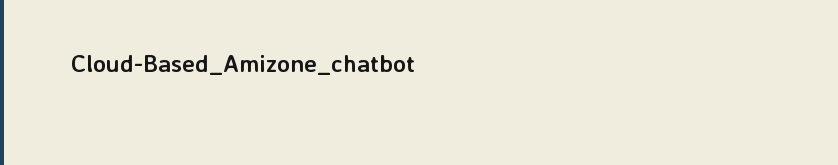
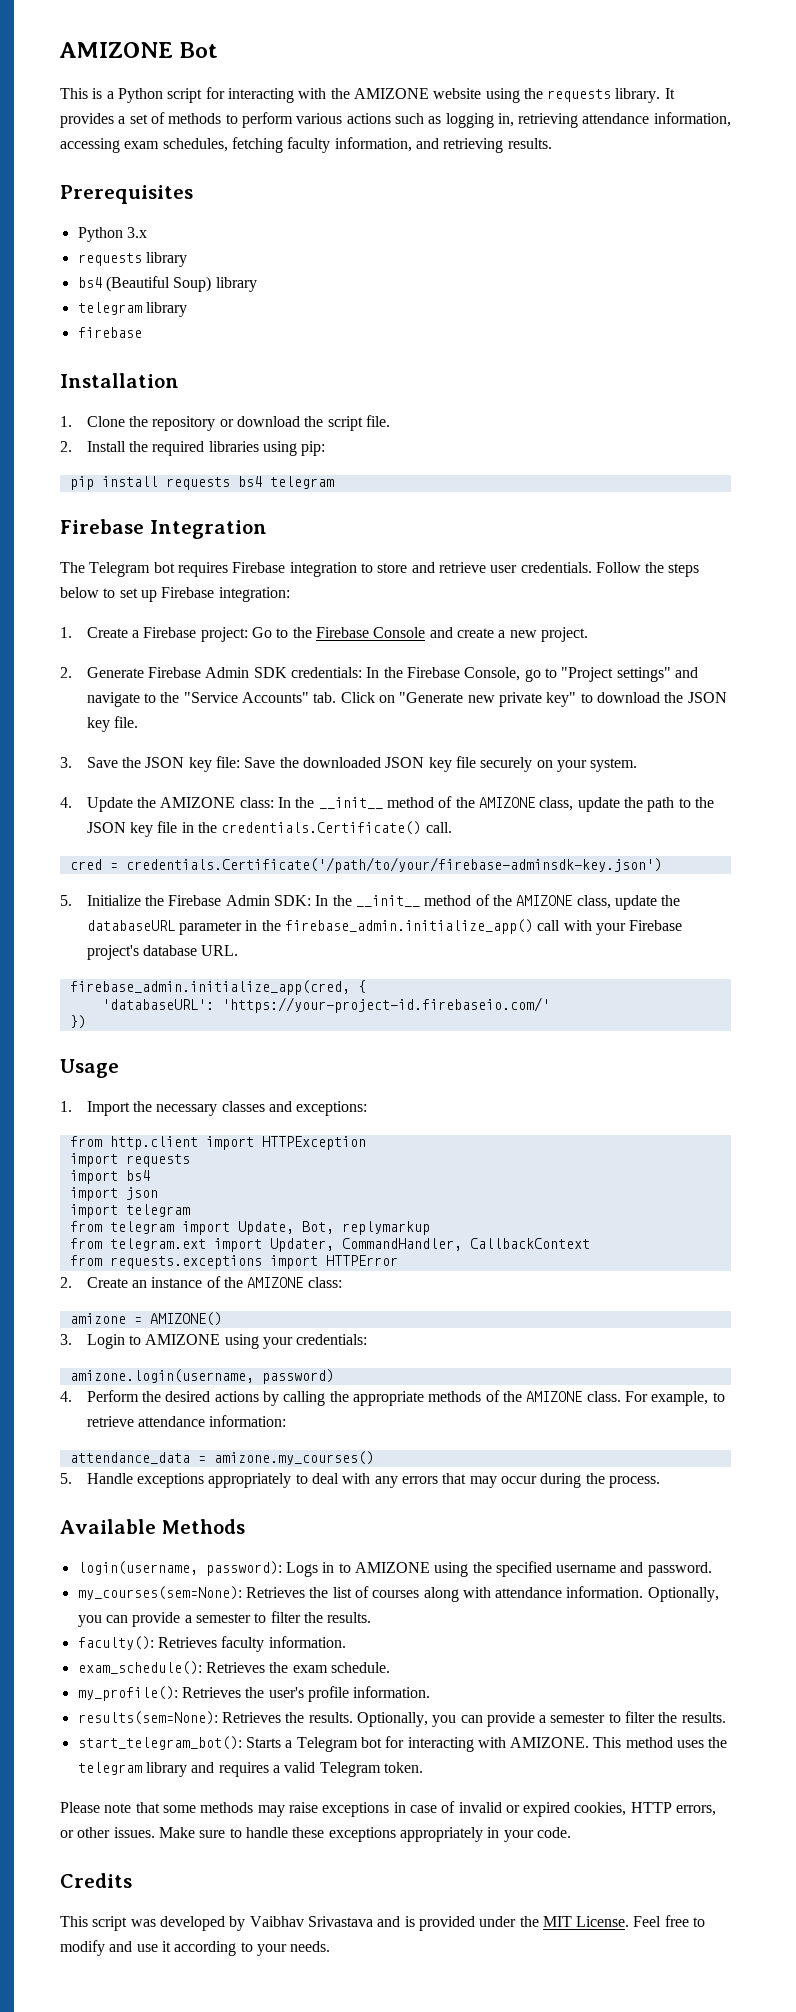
- Cloud-Based_Amizone_chatbot
+ AMIZONE Bot
+ This is a Python script for interacting with the AMIZONE website using the requests library. It provides a set of methods to perform various actions such as logging in, retrieving attendance information, accessing exam schedules, fetching faculty information, and retrieving results.
+ Prerequisites
+ Python 3.x
+ requests library
+ bs4 (Beautiful Soup) library
+ telegram library
+ firebase
+ Installation
+ 1. Clone the repository or download the script file.
+ 2. Install the required libraries using pip:
+ pip install requests bs4 telegram
+ Firebase Integration
+ The Telegram bot requires Firebase integration to store and retrieve user credentials. Follow the steps below to set up Firebase integration:
+ 1. Create a Firebase project: Go to the Firebase Console and create a new project.
+ 2. Generate Firebase Admin SDK credentials: In the Firebase Console, go to "Project settings" and navigate to the "Service Accounts" tab. Click on "Generate new private key" to download the JSON key file.
+ 3. Save the JSON key file: Save the downloaded JSON key file securely on your system.
+ 4. Update the AMIZONE class: In the __init__ method of the AMIZONE class, update the path to the JSON key file in the credentials.Certificate() call.
+ cred = credentials.Certificate('/path/to/your/firebase-adminsdk-key.json')
+ 5. Initialize the Firebase Admin SDK: In the __init__ method of the AMIZONE class, update the databaseURL parameter in the firebase_admin.initialize_app() call with your Firebase project's database URL.
+ firebase_admin.initialize_app(cred, {
+ 'databaseURL': 'https://your-project-id.firebaseio.com/'
+ })
+ Usage
+ 1. Import the necessary classes and exceptions:
+ from http.client import HTTPException
+ import requests
+ import bs4
+ import json
+ import telegram
+ from telegram import Update, Bot, replymarkup
+ from telegram.ext import Updater, CommandHandler, CallbackContext
+ from requests.exceptions import HTTPError
+ 2. Create an instance of the AMIZONE class:
+ amizone = AMIZONE()
+ 3. Login to AMIZONE using your credentials:
+ amizone.login(username, password)
+ 4. Perform the desired actions by calling the appropriate methods of the AMIZONE class. For example, to retrieve attendance information:
+ attendance_data = amizone.my_courses()
+ 5. Handle exceptions appropriately to deal with any errors that may occur during the process.
+ Available Methods
+ login(username, password): Logs in to AMIZONE using the specified username and password.
+ my_courses(sem=None): Retrieves the list of courses along with attendance information. Optionally, you can provide a semester to filter the results.
+ faculty(): Retrieves faculty information.
+ exam_schedule(): Retrieves the exam schedule.
+ my_profile(): Retrieves the user's profile information.
+ results(sem=None): Retrieves the results. Optionally, you can provide a semester to filter the results.
+ start_telegram_bot(): Starts a Telegram bot for interacting with AMIZONE. This method uses the telegram library and requires a valid Telegram token.
+ Please note that some methods may raise exceptions in case of invalid or expired cookies, HTTP errors, or other issues. Make sure to handle these exceptions appropriately in your code.
+ Credits
+ This script was developed by Vaibhav Srivastava and is provided under the MIT License. Feel free to modify and use it according to your needs.

